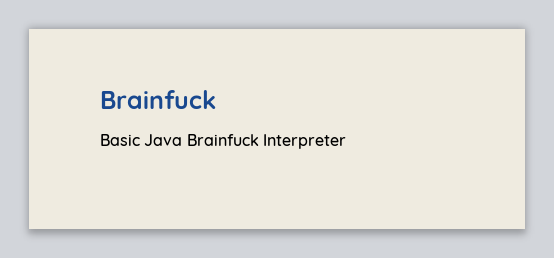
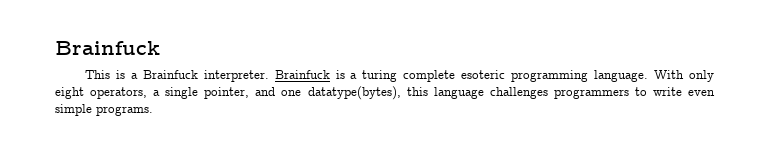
- Basic Java Brainfuck Interpreter
+ This is a Brainfuck interpreter. Brainfuck is a turing complete esoteric programming language. With only eight operators, a single pointer, and one datatype(bytes), this language challenges programmers to write even simple programs.

